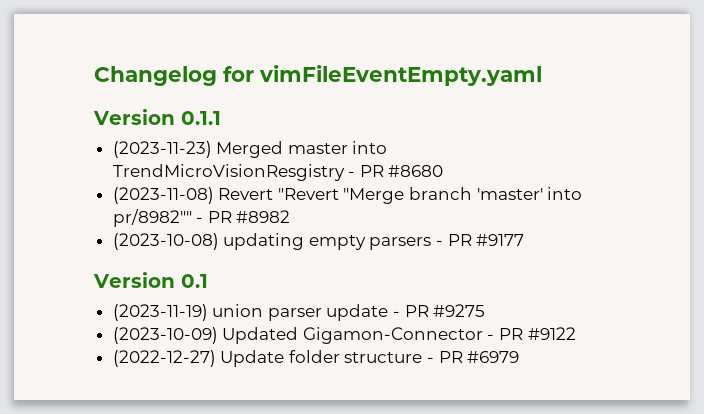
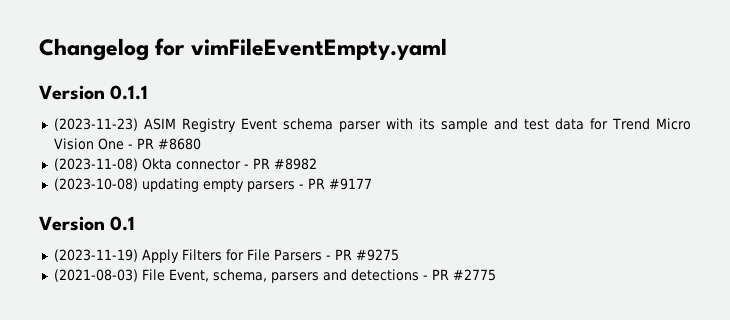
- (2023-11-23) Merged master into TrendMicroVisionResgistry - PR #8680
- (2023-11-08) Revert "Revert "Merge branch 'master' into pr/8982"" - PR #8982
+ (2023-11-23) ASIM Registry Event schema parser with its sample and test data for Trend Micro Vision One - PR #8680
+ (2023-11-08) Okta connector - PR #8982
- (2023-11-19) union parser update - PR #9275
- (2023-10-09) Updated Gigamon-Connector - PR #9122
- (2022-12-27) Update folder structure - PR #6979
+ (2023-11-19) Apply Filters for File Parsers - PR #9275
+ (2021-08-03) File Event, schema, parsers and detections - PR #2775

